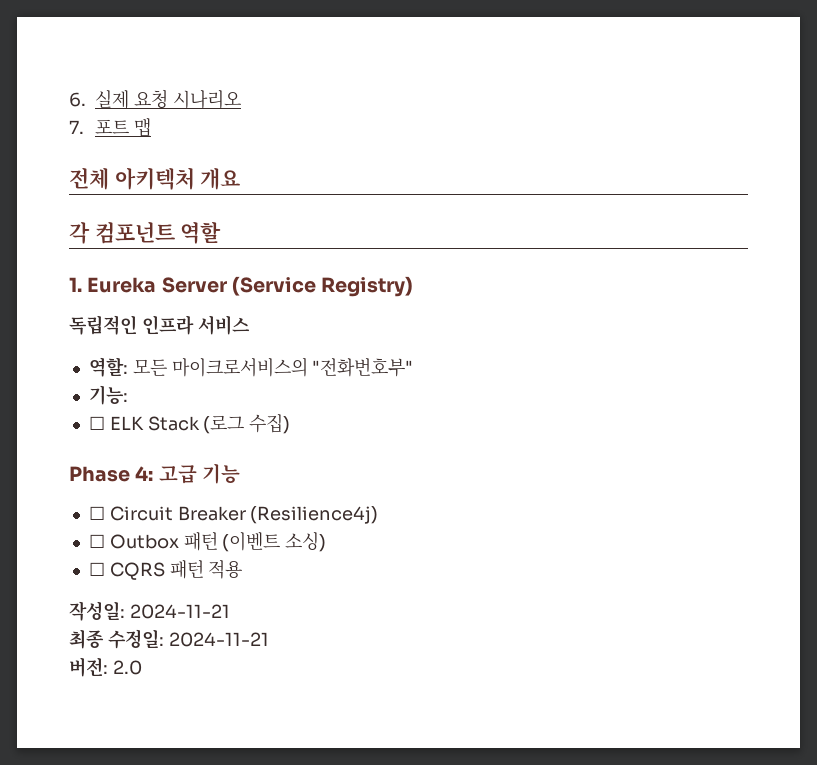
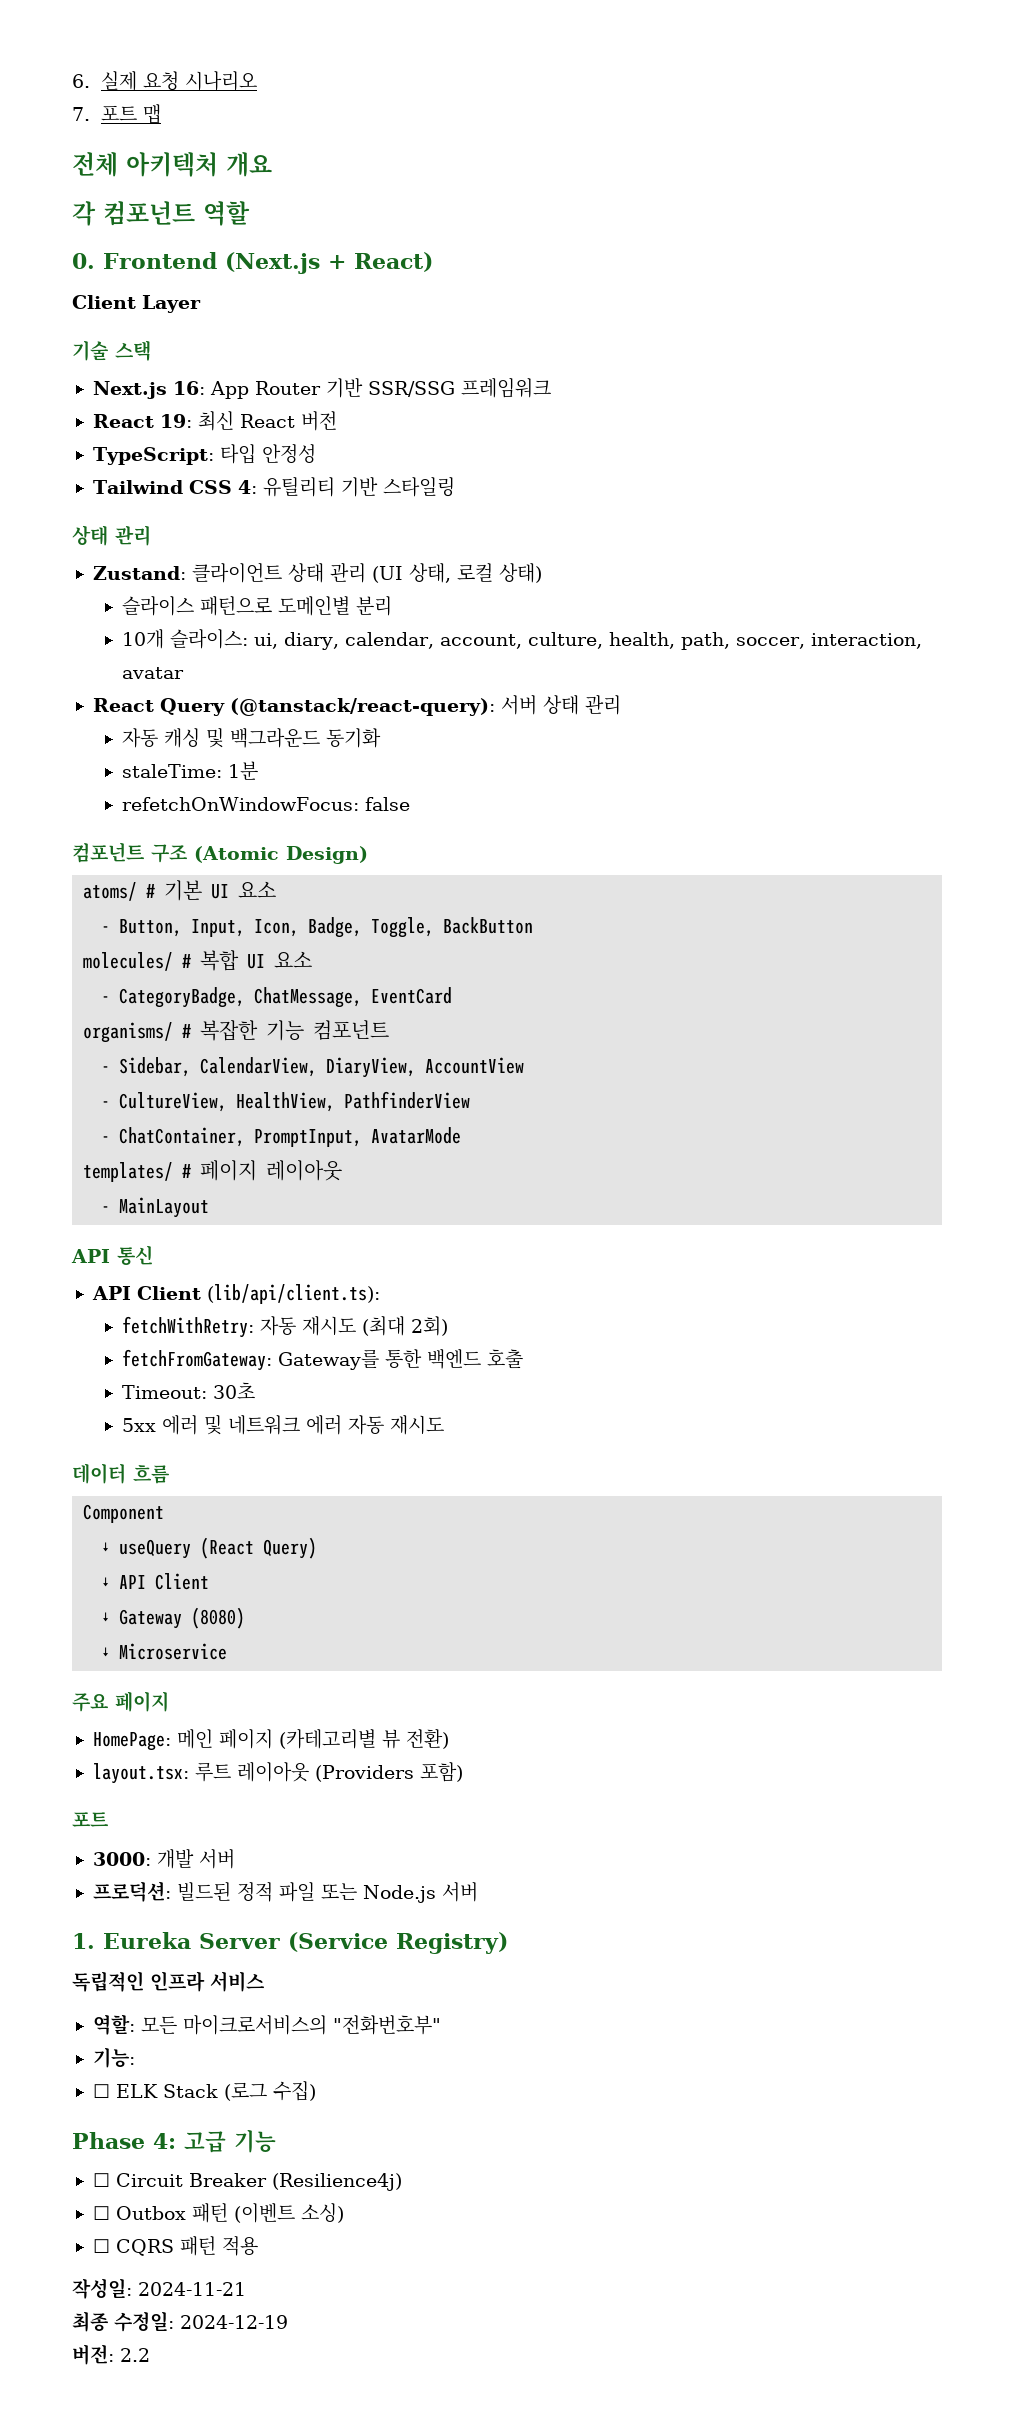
+ 0. Frontend (Next.js + React)
+ Client Layer
+ 기술 스택
+ Next.js 16: App Router 기반 SSR/SSG 프레임워크
+ React 19: 최신 React 버전
+ TypeScript: 타입 안정성
+ Tailwind CSS 4: 유틸리티 기반 스타일링
+ 상태 관리
+ Zustand: 클라이언트 상태 관리 (UI 상태, 로컬 상태)
+ 슬라이스 패턴으로 도메인별 분리
+ 10개 슬라이스: ui, diary, calendar, account, culture, health, path, soccer, interaction, avatar
+ React Query (@tanstack/react-query): 서버 상태 관리
+ 자동 캐싱 및 백그라운드 동기화
+ staleTime: 1분
+ refetchOnWindowFocus: false
+ 컴포넌트 구조 (Atomic Design)
+ atoms/ # 기본 UI 요소
+ - Button, Input, Icon, Badge, Toggle, BackButton
+ molecules/ # 복합 UI 요소
+ - CategoryBadge, ChatMessage, EventCard
+ organisms/ # 복잡한 기능 컴포넌트
+ - Sidebar, CalendarView, DiaryView, AccountView
+ - CultureView, HealthView, PathfinderView
+ - ChatContainer, PromptInput, AvatarMode
+ templates/ # 페이지 레이아웃
+ - MainLayout
+ API 통신
+ API Client (lib/api/client.ts):
+ fetchWithRetry: 자동 재시도 (최대 2회)
+ fetchFromGateway: Gateway를 통한 백엔드 호출
+ Timeout: 30초
+ 5xx 에러 및 네트워크 에러 자동 재시도
+ 데이터 흐름
+ Component
+ ↓ useQuery (React Query)
+ ↓ API Client
+ ↓ Gateway (8080)
+ ↓ Microservice
+ 주요 페이지
+ HomePage: 메인 페이지 (카테고리별 뷰 전환)
+ layout.tsx: 루트 레이아웃 (Providers 포함)
+ 포트
+ 3000: 개발 서버
+ 프로덕션: 빌드된 정적 파일 또는 Node.js 서버
- 최종 수정일: 2024-11-21
+ 최종 수정일: 2024-12-19
- 버전: 2.0
+ 버전: 2.2

